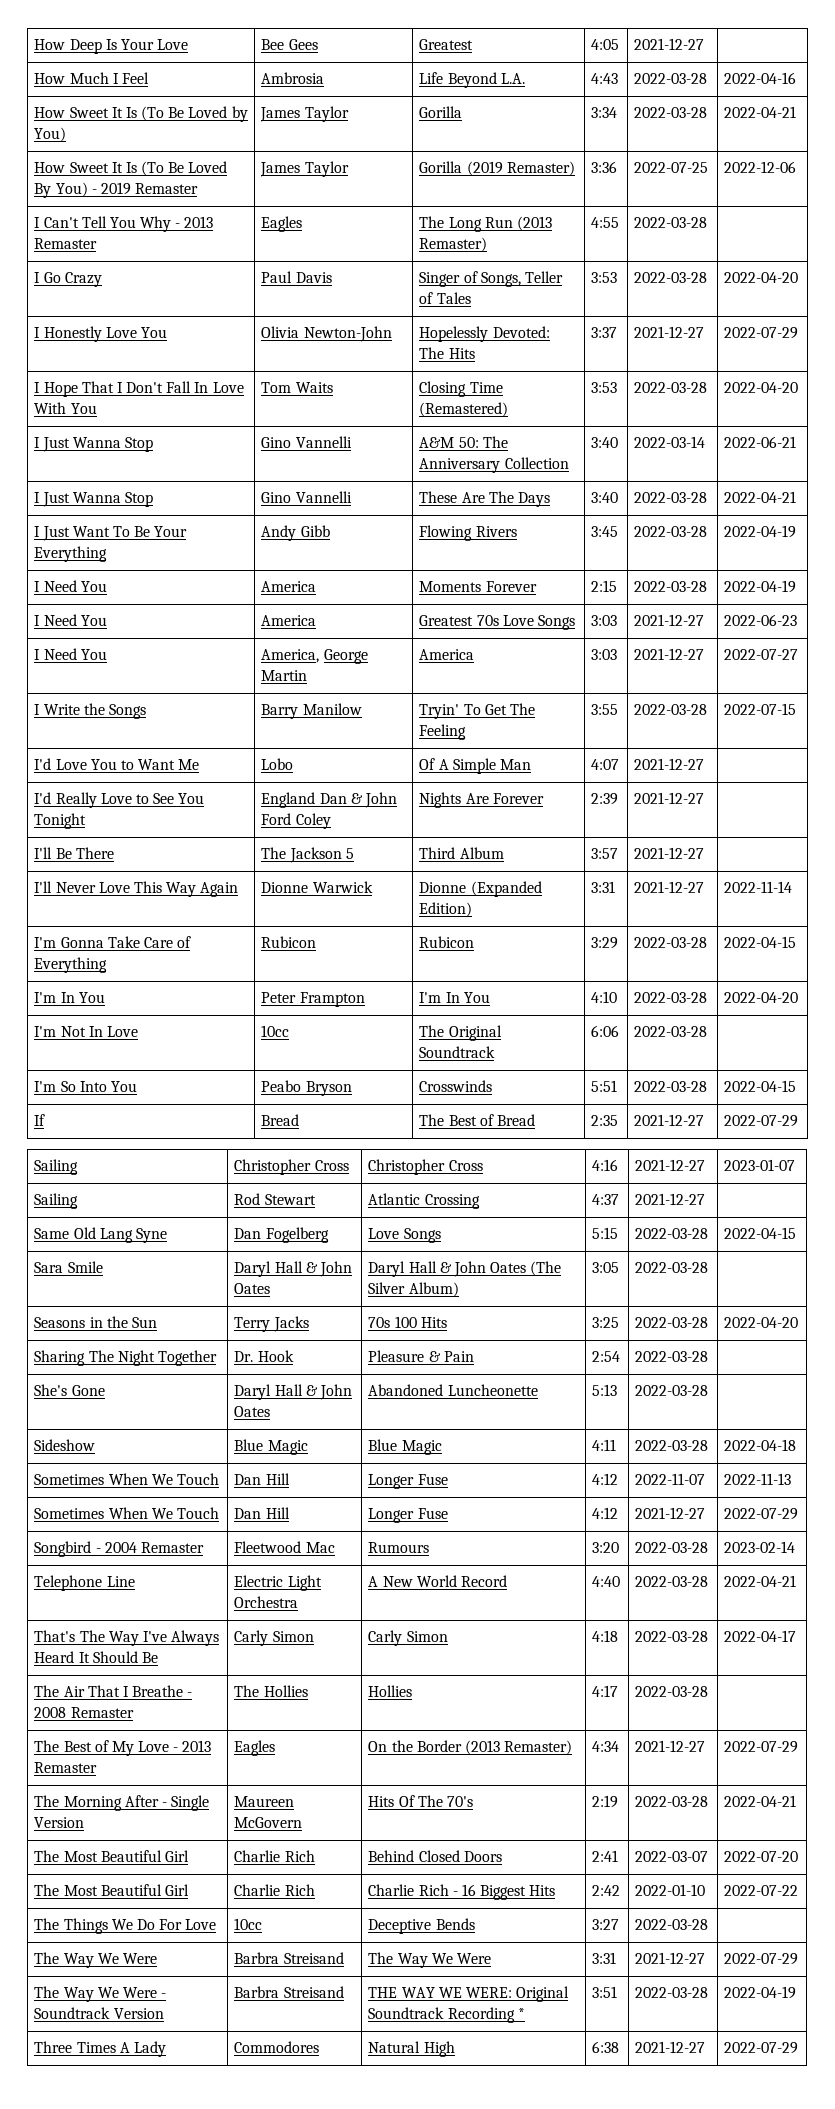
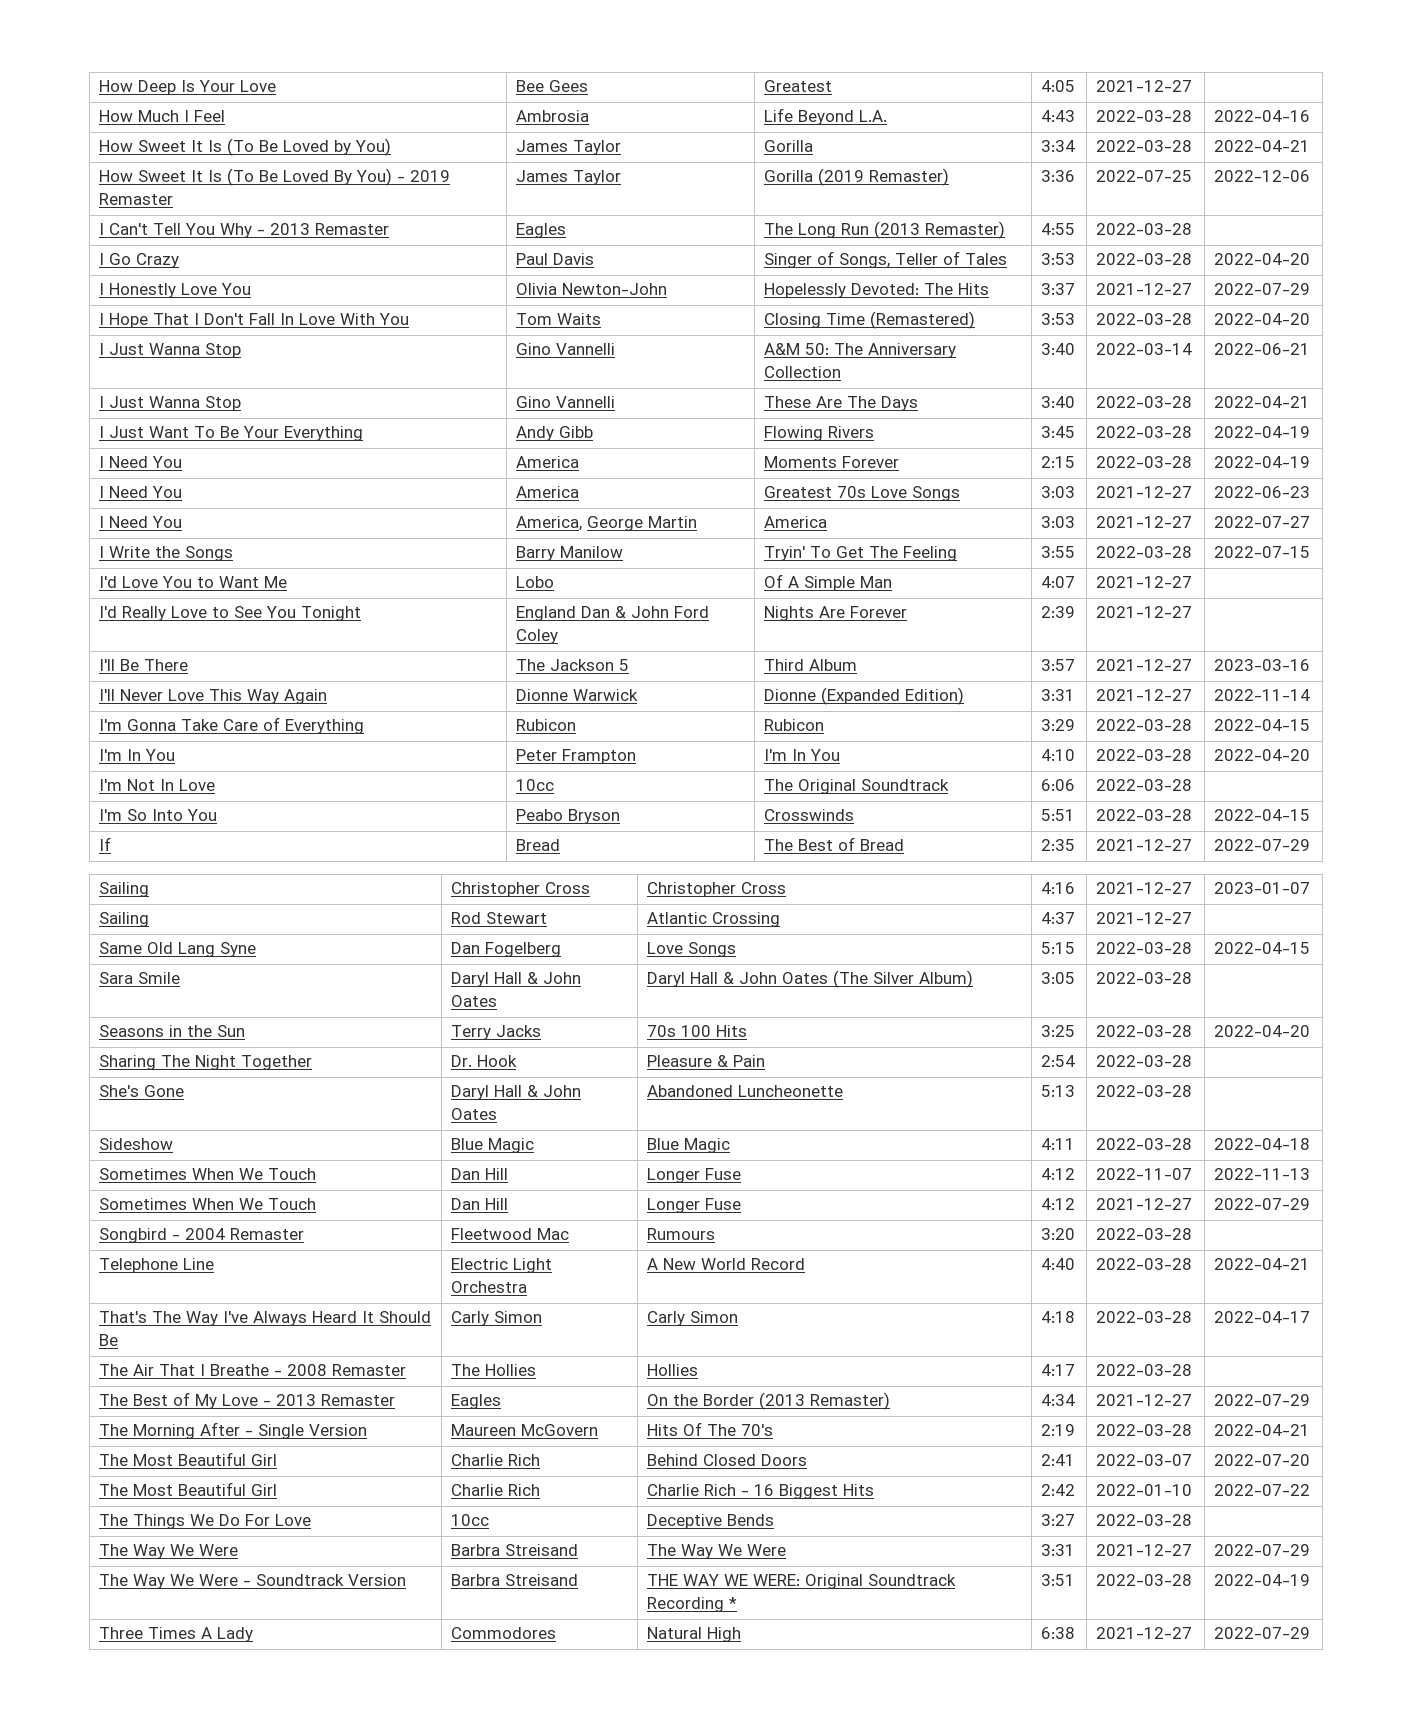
- I'll Be There | The Jackson 5 | Third Album | 3:57 | 2021-12-27 |
+ I'll Be There | The Jackson 5 | Third Album | 3:57 | 2021-12-27 | 2023-03-16
- Songbird - 2004 Remaster | Fleetwood Mac | Rumours | 3:20 | 2022-03-28 | 2023-02-14
+ Songbird - 2004 Remaster | Fleetwood Mac | Rumours | 3:20 | 2022-03-28 |

